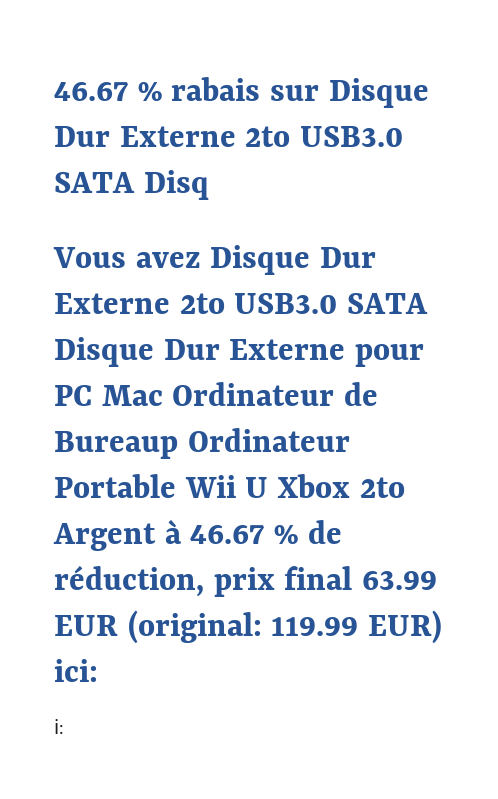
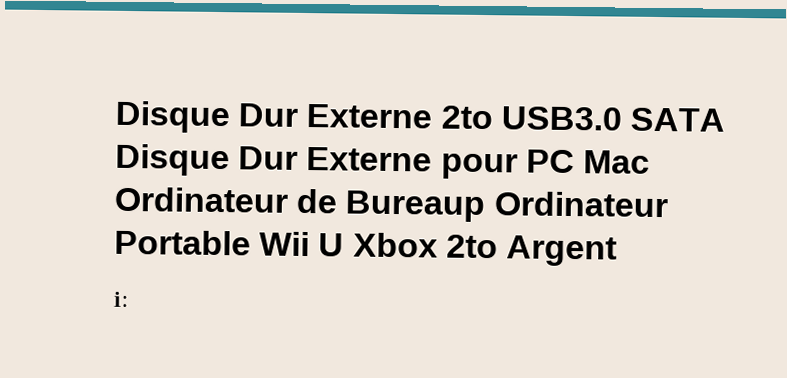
- 46.67 % rabais sur Disque Dur Externe 2to USB3.0 SATA Disq
- Vous avez Disque Dur Externe 2to USB3.0 SATA Disque Dur Externe pour PC Mac Ordinateur de Bureaup Ordinateur Portable Wii U Xbox 2to Argent à 46.67 % de réduction, prix final 63.99 EUR (original: 119.99 EUR) ici:
+ Disque Dur Externe 2to USB3.0 SATA Disque Dur Externe pour PC Mac Ordinateur de Bureaup Ordinateur Portable Wii U Xbox 2to Argent

